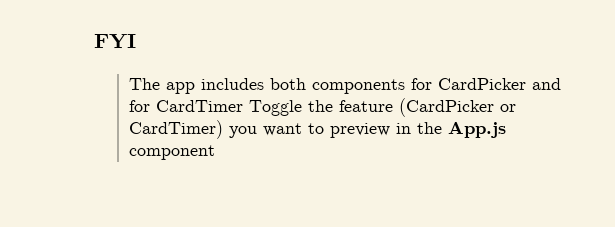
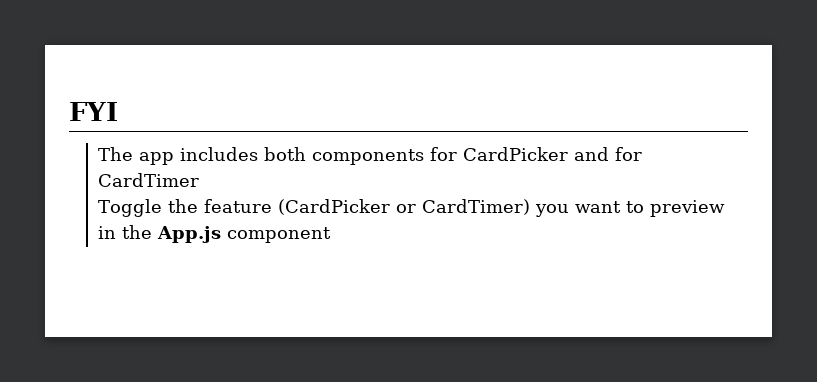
- The app includes both components for CardPicker and for CardTimer Toggle the feature (CardPicker or CardTimer) you want to preview in the App.js component
+ The app includes both components for CardPicker and for CardTimer
+ Toggle the feature (CardPicker or CardTimer) you want to preview in the App.js component

